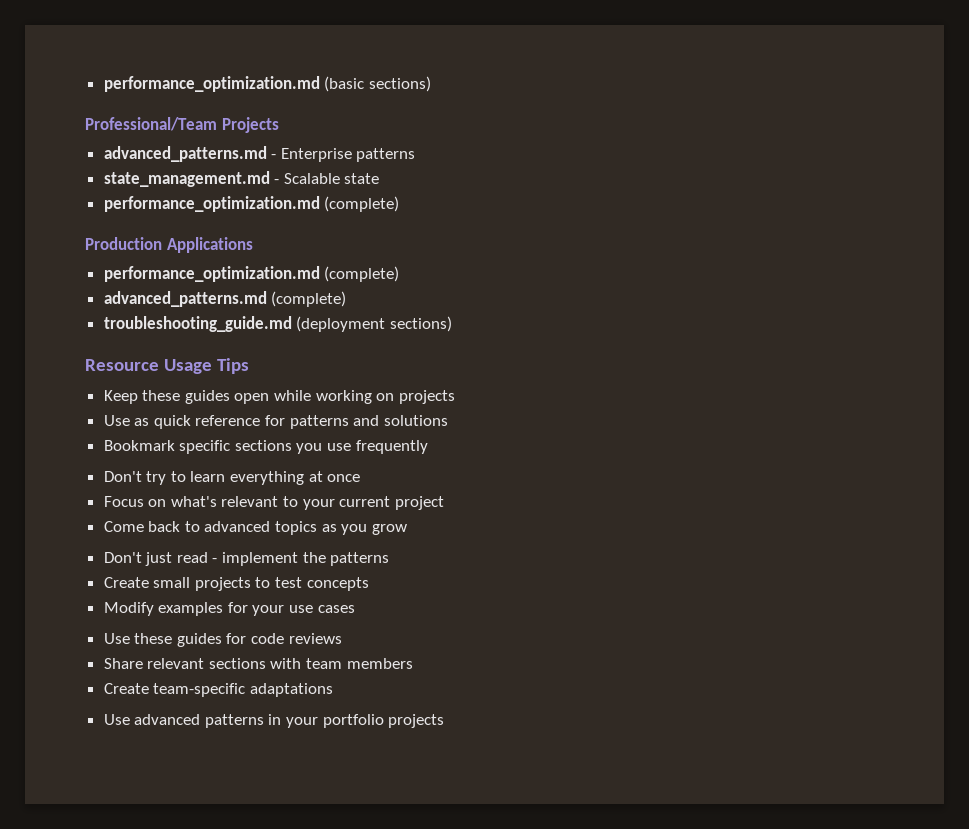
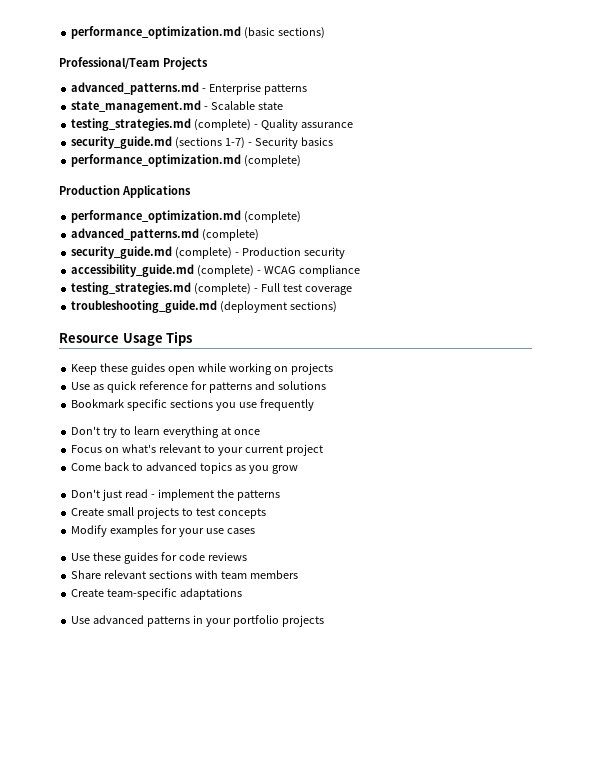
+ testing_strategies.md (complete) - Quality assurance
+ security_guide.md (sections 1-7) - Security basics
+ security_guide.md (complete) - Production security
+ accessibility_guide.md (complete) - WCAG compliance
+ testing_strategies.md (complete) - Full test coverage

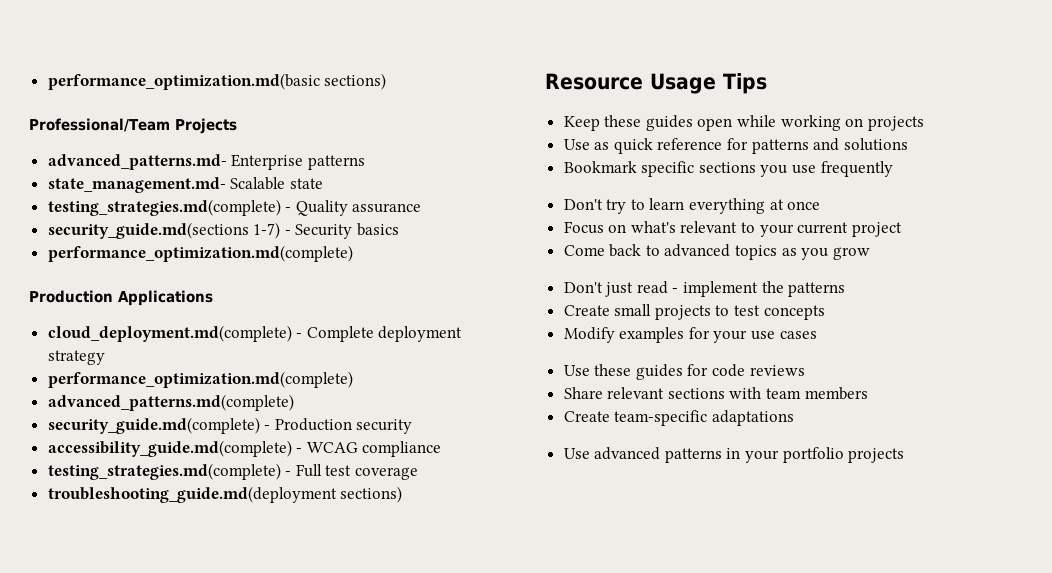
- performance_optimization.md (basic sections)
+ performance_optimization.md(basic sections)
- advanced_patterns.md - Enterprise patterns
+ advanced_patterns.md- Enterprise patterns
- state_management.md - Scalable state
+ state_management.md- Scalable state
- testing_strategies.md (complete) - Quality assurance
+ testing_strategies.md(complete) - Quality assurance
- security_guide.md (sections 1-7) - Security basics
- performance_optimization.md (complete)
+ security_guide.md(sections 1-7) - Security basics
+ performance_optimization.md(complete)
  Production Applications
- performance_optimization.md (complete)
- advanced_patterns.md (complete)
- security_guide.md (complete) - Production security
+ cloud_deployment.md(complete) - Complete deployment strategy
+ performance_optimization.md(complete)
+ advanced_patterns.md(complete)
+ security_guide.md(complete) - Production security
- accessibility_guide.md (complete) - WCAG compliance
+ accessibility_guide.md(complete) - WCAG compliance
- testing_strategies.md (complete) - Full test coverage
+ testing_strategies.md(complete) - Full test coverage
- troubleshooting_guide.md (deployment sections)
+ troubleshooting_guide.md(deployment sections)

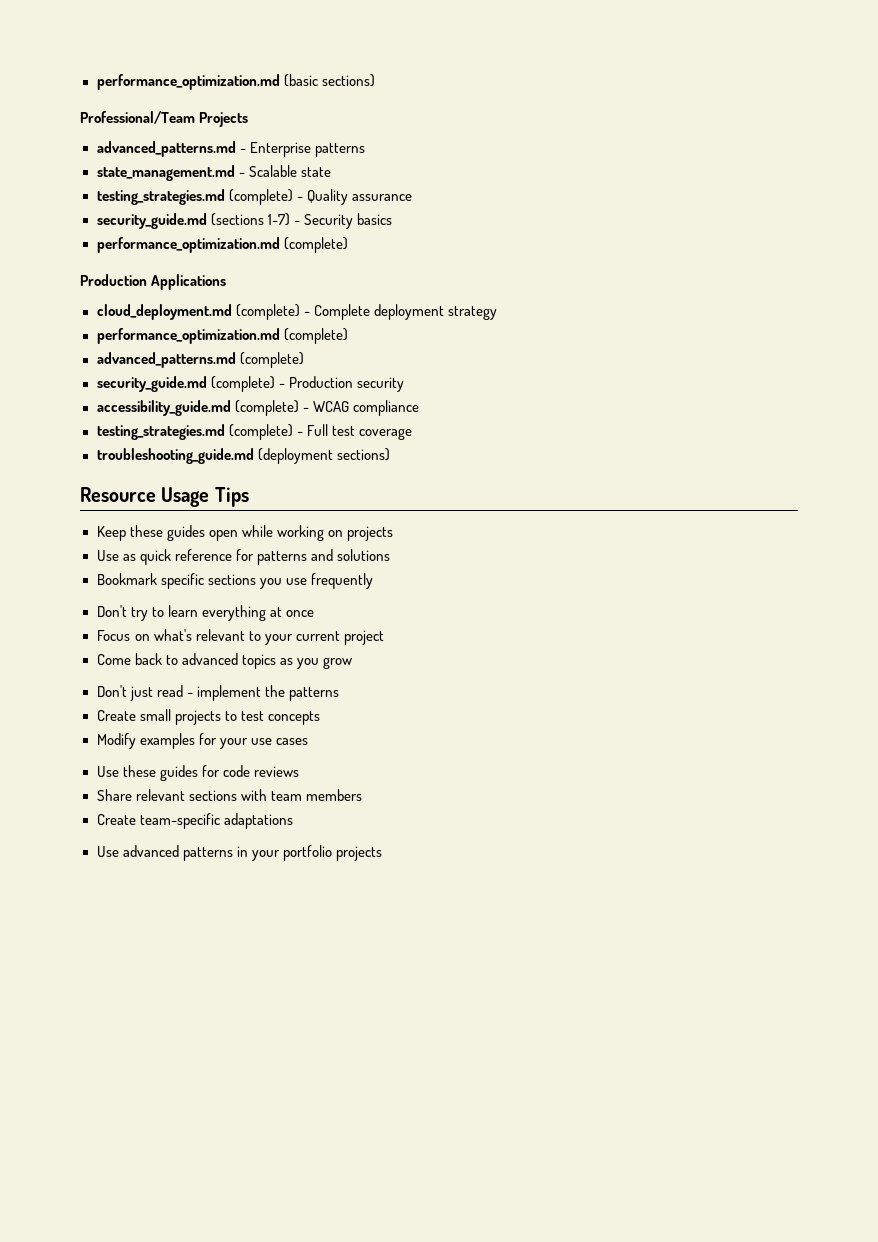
- performance_optimization.md(basic sections)
+ performance_optimization.md (basic sections)
- advanced_patterns.md- Enterprise patterns
+ advanced_patterns.md - Enterprise patterns
- state_management.md- Scalable state
+ state_management.md - Scalable state
- testing_strategies.md(complete) - Quality assurance
+ testing_strategies.md (complete) - Quality assurance
- security_guide.md(sections 1-7) - Security basics
- performance_optimization.md(complete)
+ security_guide.md (sections 1-7) - Security basics
+ performance_optimization.md (complete)
- cloud_deployment.md(complete) - Complete deployment strategy
- performance_optimization.md(complete)
- advanced_patterns.md(complete)
- security_guide.md(complete) - Production security
+ cloud_deployment.md (complete) - Complete deployment strategy
+ performance_optimization.md (complete)
+ advanced_patterns.md (complete)
+ security_guide.md (complete) - Production security
- accessibility_guide.md(complete) - WCAG compliance
+ accessibility_guide.md (complete) - WCAG compliance
- testing_strategies.md(complete) - Full test coverage
+ testing_strategies.md (complete) - Full test coverage
- troubleshooting_guide.md(deployment sections)
+ troubleshooting_guide.md (deployment sections)

